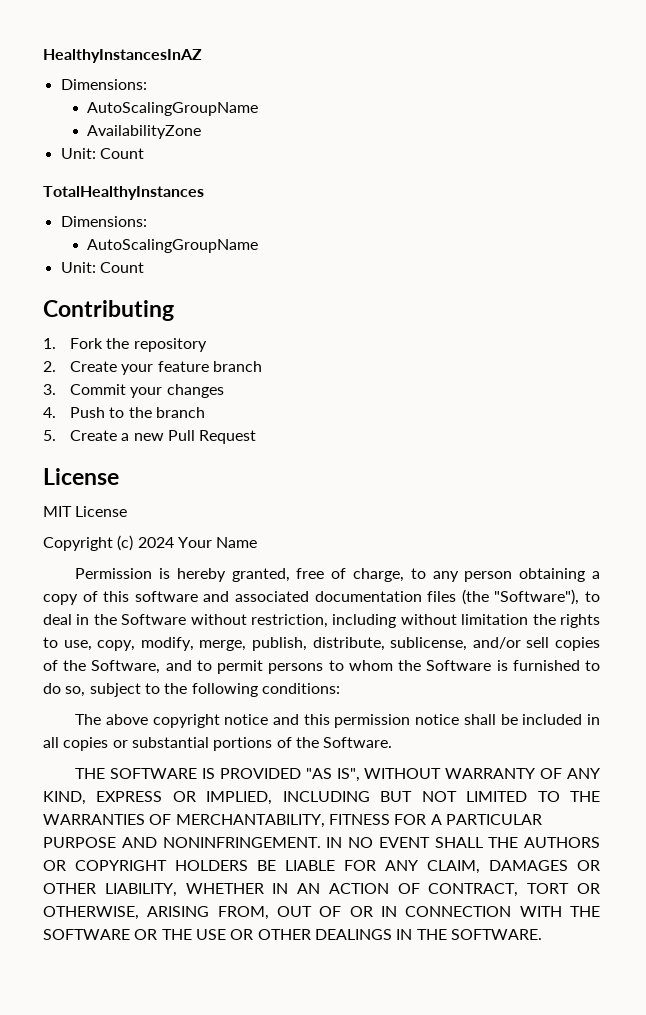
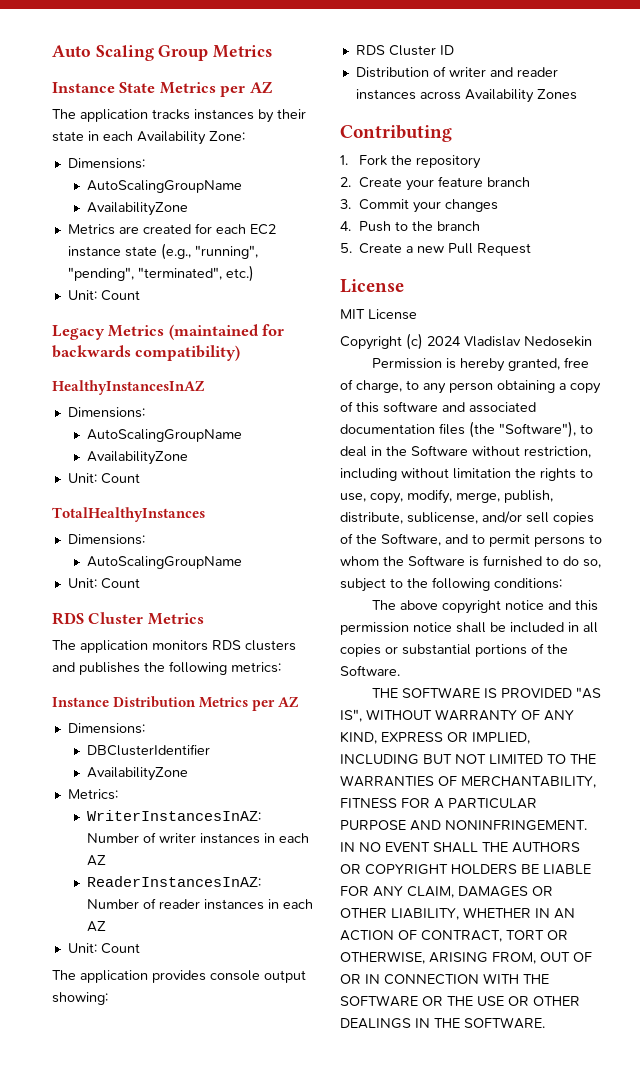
+ Auto Scaling Group Metrics
+ Instance State Metrics per AZ
+ The application tracks instances by their state in each Availability Zone:
+ Dimensions:
+ AutoScalingGroupName
+ AvailabilityZone
+ Metrics are created for each EC2 instance state (e.g., "running", "pending", "terminated", etc.)
+ Unit: Count
+ Legacy Metrics (maintained for backwards compatibility)
+ RDS Cluster Metrics
+ The application monitors RDS clusters and publishes the following metrics:
+ Instance Distribution Metrics per AZ
+ Dimensions:
+ DBClusterIdentifier
+ AvailabilityZone
+ Metrics:
+ WriterInstancesInAZ: Number of writer instances in each AZ
+ ReaderInstancesInAZ: Number of reader instances in each AZ
+ Unit: Count
+ The application provides console output showing:
+ RDS Cluster ID
+ Distribution of writer and reader instances across Availability Zones
- Copyright (c) 2024 Your Name
+ Copyright (c) 2024 Vladislav Nedosekin

